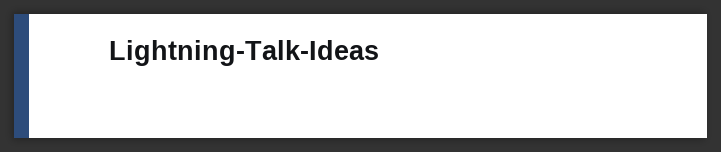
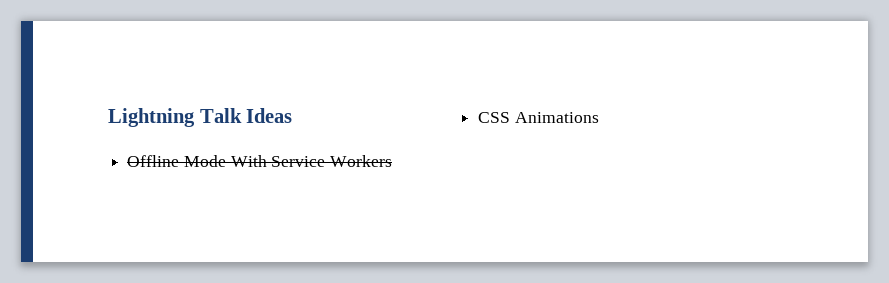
- Lightning-Talk-Ideas
+ Lightning Talk Ideas
+ Offline Mode With Service Workers
+ CSS Animations

